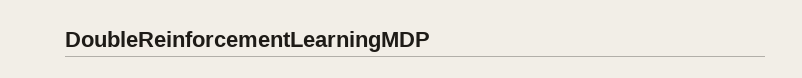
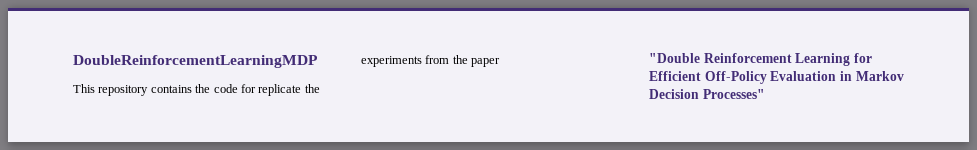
+ This repository contains the code for replicate the experiments from the paper
+ "Double Reinforcement Learning for Efficient Off-Policy Evaluation in Markov Decision Processes"

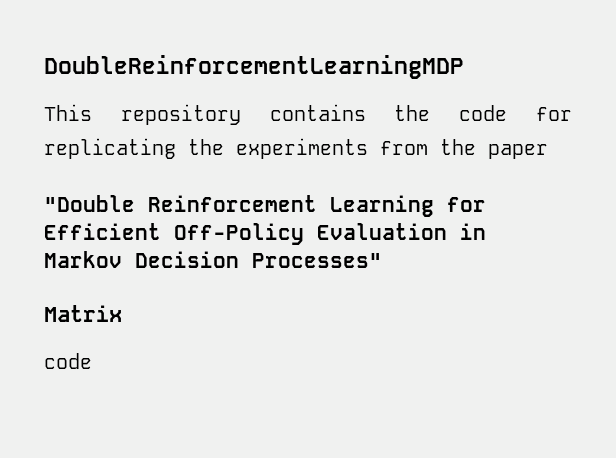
- This repository contains the code for replicate the experiments from the paper
+ This repository contains the code for replicating the experiments from the paper
+ Matrix
+ code

